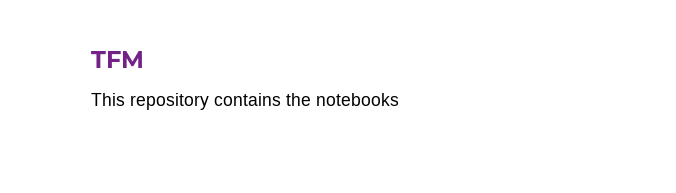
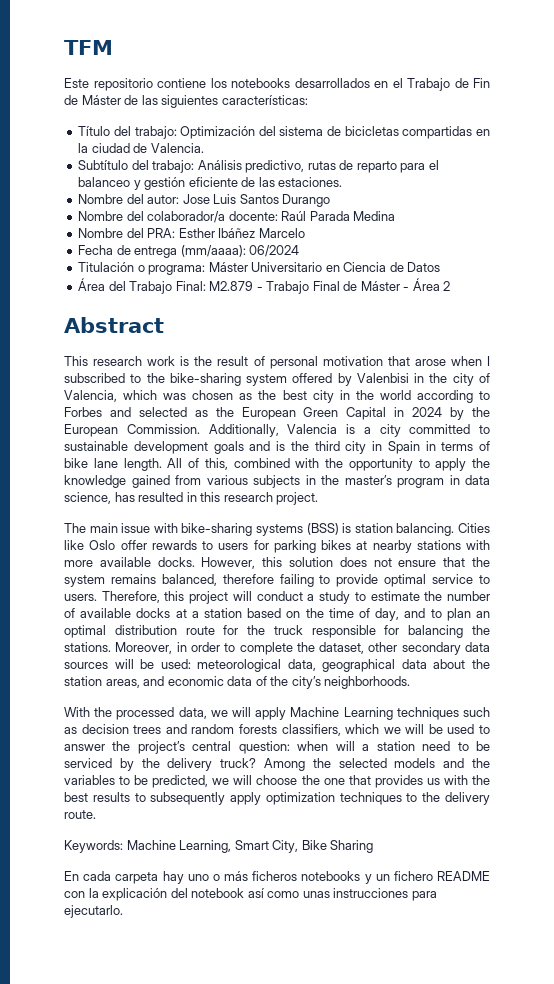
- This repository contains the notebooks
+ Este repositorio contiene los notebooks desarrollados en el Trabajo de Fin de Máster de las siguientes características:
+ Título del trabajo: Optimización del sistema de bicicletas compartidas en la ciudad de Valencia.
+ Subtítulo del trabajo: Análisis predictivo, rutas de reparto para el balanceo y gestión eficiente de las estaciones.
+ Nombre del autor: Jose Luis Santos Durango
+ Nombre del colaborador/a docente: Raúl Parada Medina
+ Nombre del PRA: Esther Ibáñez Marcelo
+ Fecha de entrega (mm/aaaa): 06/2024
+ Titulación o programa: Máster Universitario en Ciencia de Datos
+ Área del Trabajo Final: M2.879 - Trabajo Final de Máster - Área 2
+ Abstract
+ This research work is the result of personal motivation that arose when I subscribed to the bike-sharing system offered by Valenbisi in the city of Valencia, which was chosen as the best city in the world according to Forbes and selected as the European Green Capital in 2024 by the European Commission. Additionally, Valencia is a city committed to sustainable development goals and is the third city in Spain in terms of bike lane length. All of this, combined with the opportunity to apply the knowledge gained from various subjects in the master’s program in data science, has resulted in this research project.
+ The main issue with bike-sharing systems (BSS) is station balancing. Cities like Oslo offer rewards to users for parking bikes at nearby stations with more available docks. However, this solution does not ensure that the system remains balanced, therefore failing to provide optimal service to users. Therefore, this project will conduct a study to estimate the number of available docks at a station based on the time of day, and to plan an optimal distribution route for the truck responsible for balancing the stations. Moreover, in order to complete the dataset, other secondary data sources will be used: meteorological data, geographical data about the station areas, and economic data of the city’s neighborhoods.
+ With the processed data, we will apply Machine Learning techniques such as decision trees and random forests classifiers, which we will be used to answer the project’s central question: when will a station need to be serviced by the delivery truck? Among the selected models and the variables to be predicted, we will choose the one that provides us with the best results to subsequently apply optimization techniques to the delivery route.
+ Keywords: Machine Learning, Smart City, Bike Sharing
+ En cada carpeta hay uno o más ficheros notebooks y un fichero README con la explicación del notebook así como unas instrucciones para ejecutarlo.

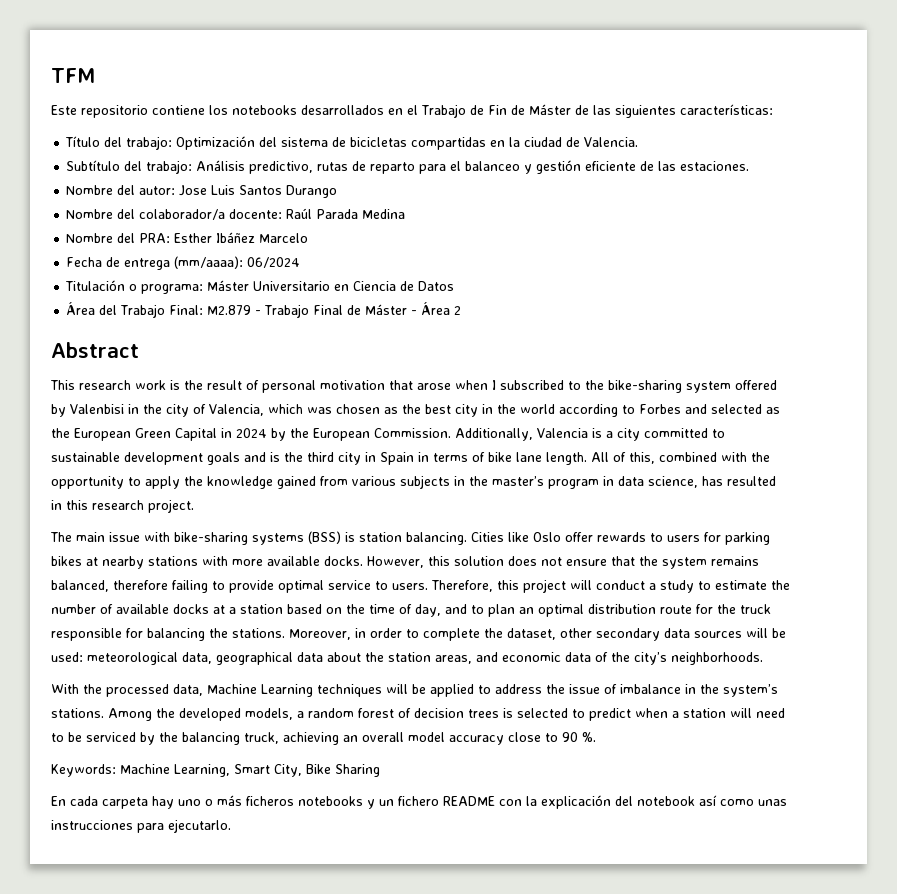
- With the processed data, we will apply Machine Learning techniques such as decision trees and random forests classifiers, which we will be used to answer the project’s central question: when will a station need to be serviced by the delivery truck? Among the selected models and the variables to be predicted, we will choose the one that provides us with the best results to subsequently apply optimization techniques to the delivery route.
+ With the processed data, Machine Learning techniques will be applied to address the issue of imbalance in the system’s stations. Among the developed models, a random forest of decision trees is selected to predict when a station will need to be serviced by the balancing truck, achieving an overall model accuracy close to 90 %.

